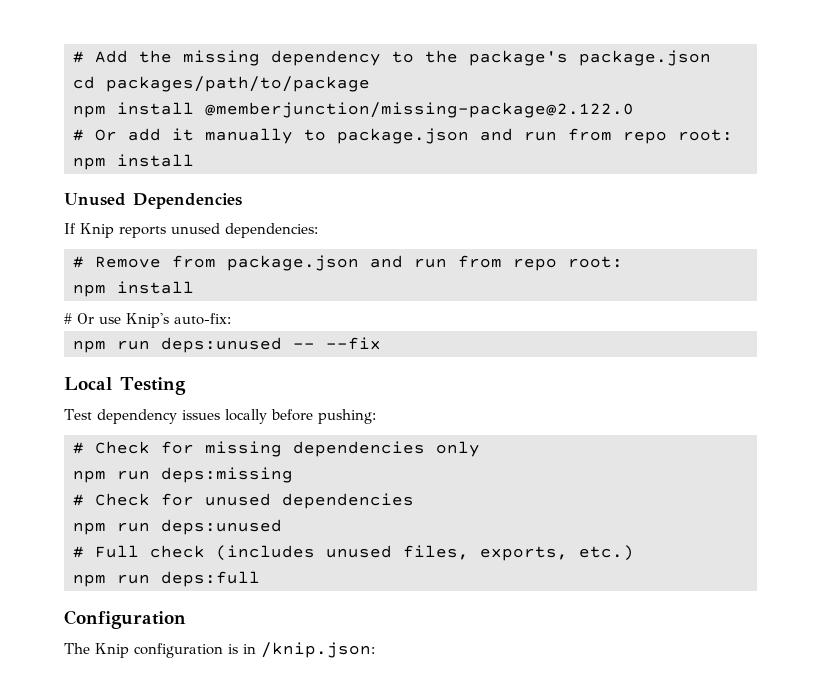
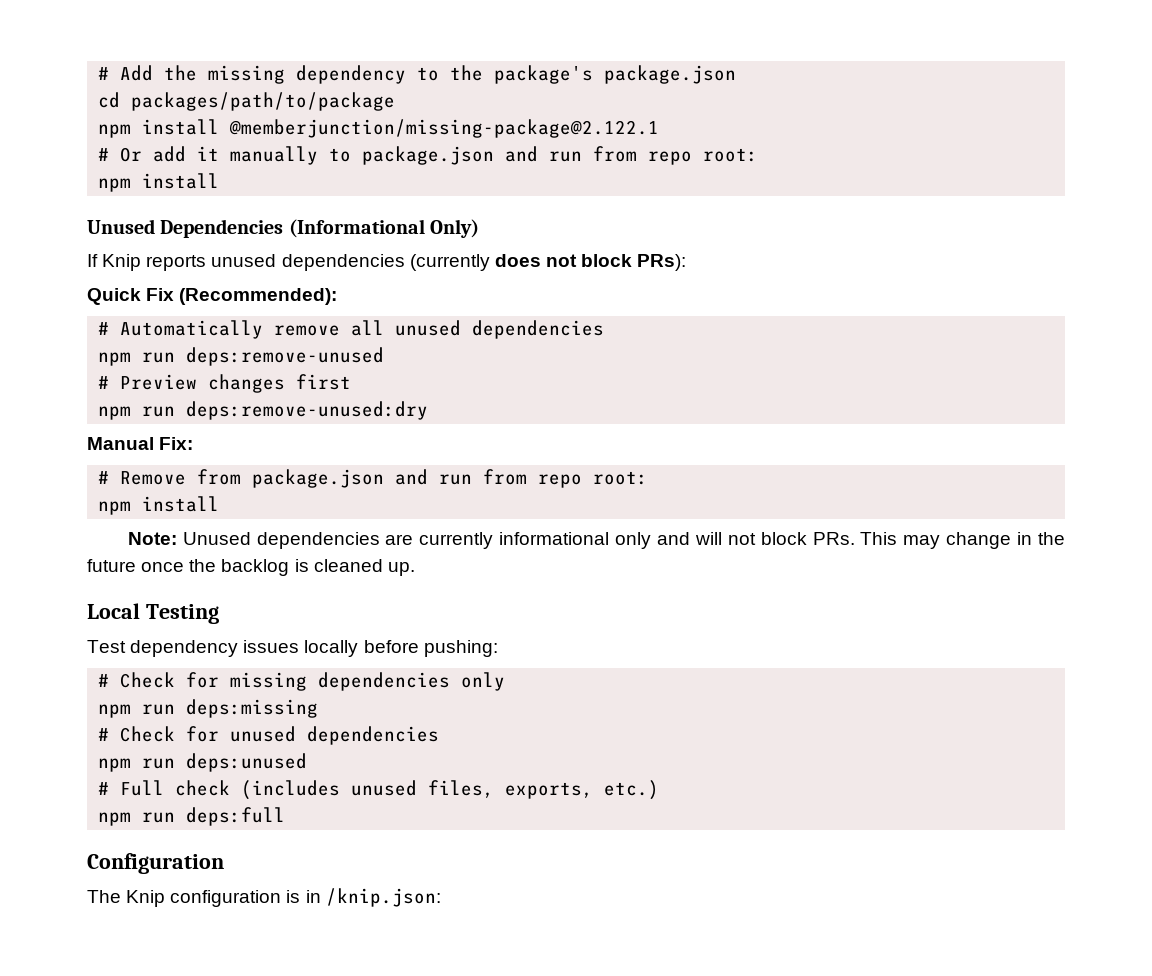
- npm install @memberjunction/missing-package@2.122.0
+ npm install @memberjunction/missing-package@2.122.1
- Unused Dependencies
+ Unused Dependencies (Informational Only)
- If Knip reports unused dependencies:
+ If Knip reports unused dependencies (currently does not block PRs):
+ Quick Fix (Recommended):
+ # Automatically remove all unused dependencies
+ npm run deps:remove-unused
+ # Preview changes first
+ npm run deps:remove-unused:dry
+ Manual Fix:
- # Or use Knip's auto-fix:
- npm run deps:unused -- --fix
+ Note: Unused dependencies are currently informational only and will not block PRs. This may change in the future once the backlog is cleaned up.

